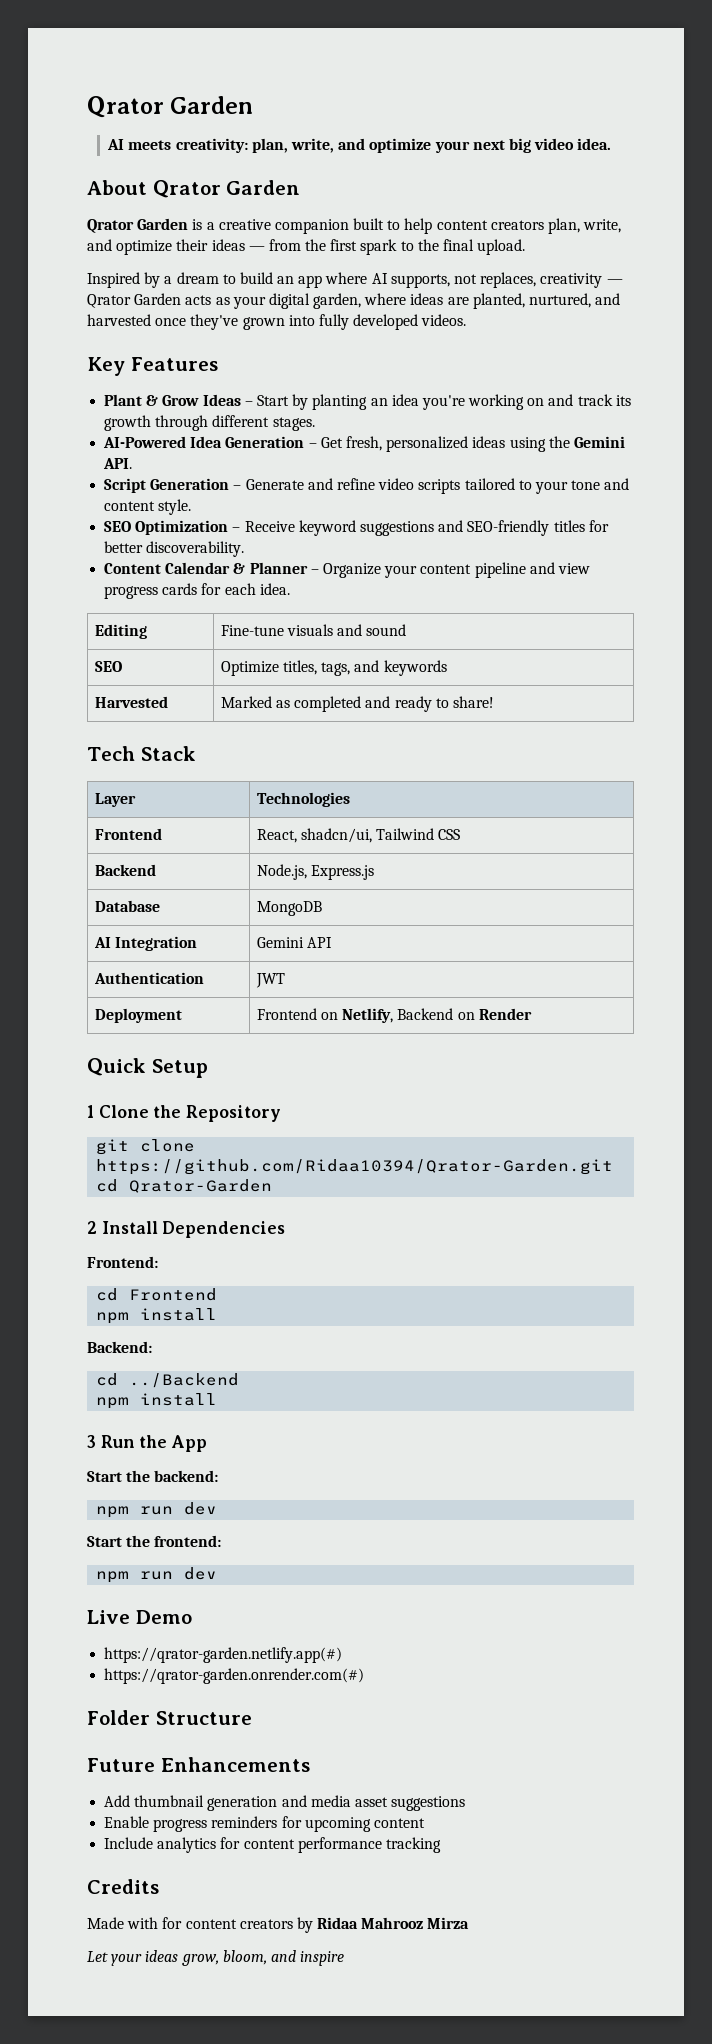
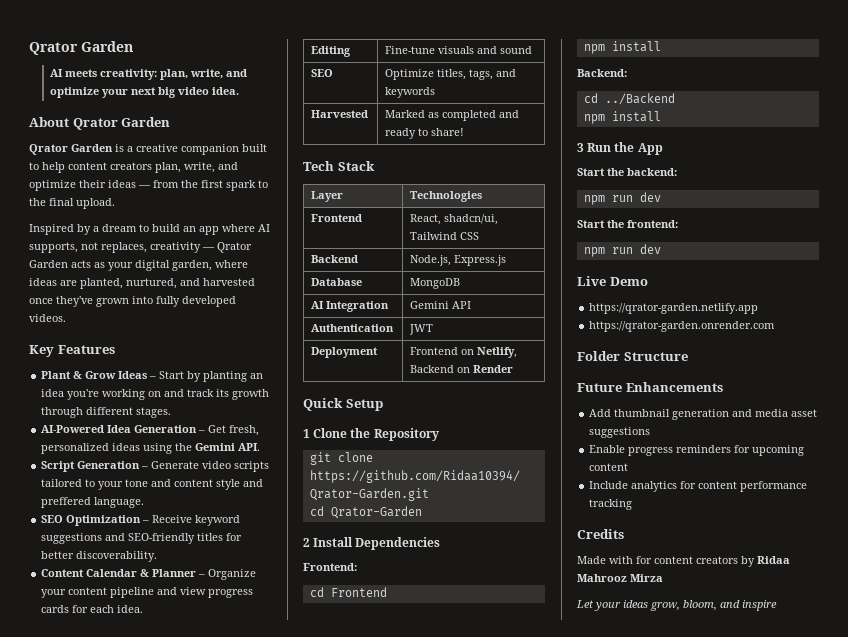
- Script Generation – Generate and refine video scripts tailored to your tone and content style.
+ Script Generation – Generate video scripts tailored to your tone and content style and preffered language.
- https://qrator-garden.netlify.app(#)
- https://qrator-garden.onrender.com(#)
+ https://qrator-garden.netlify.app
+ https://qrator-garden.onrender.com

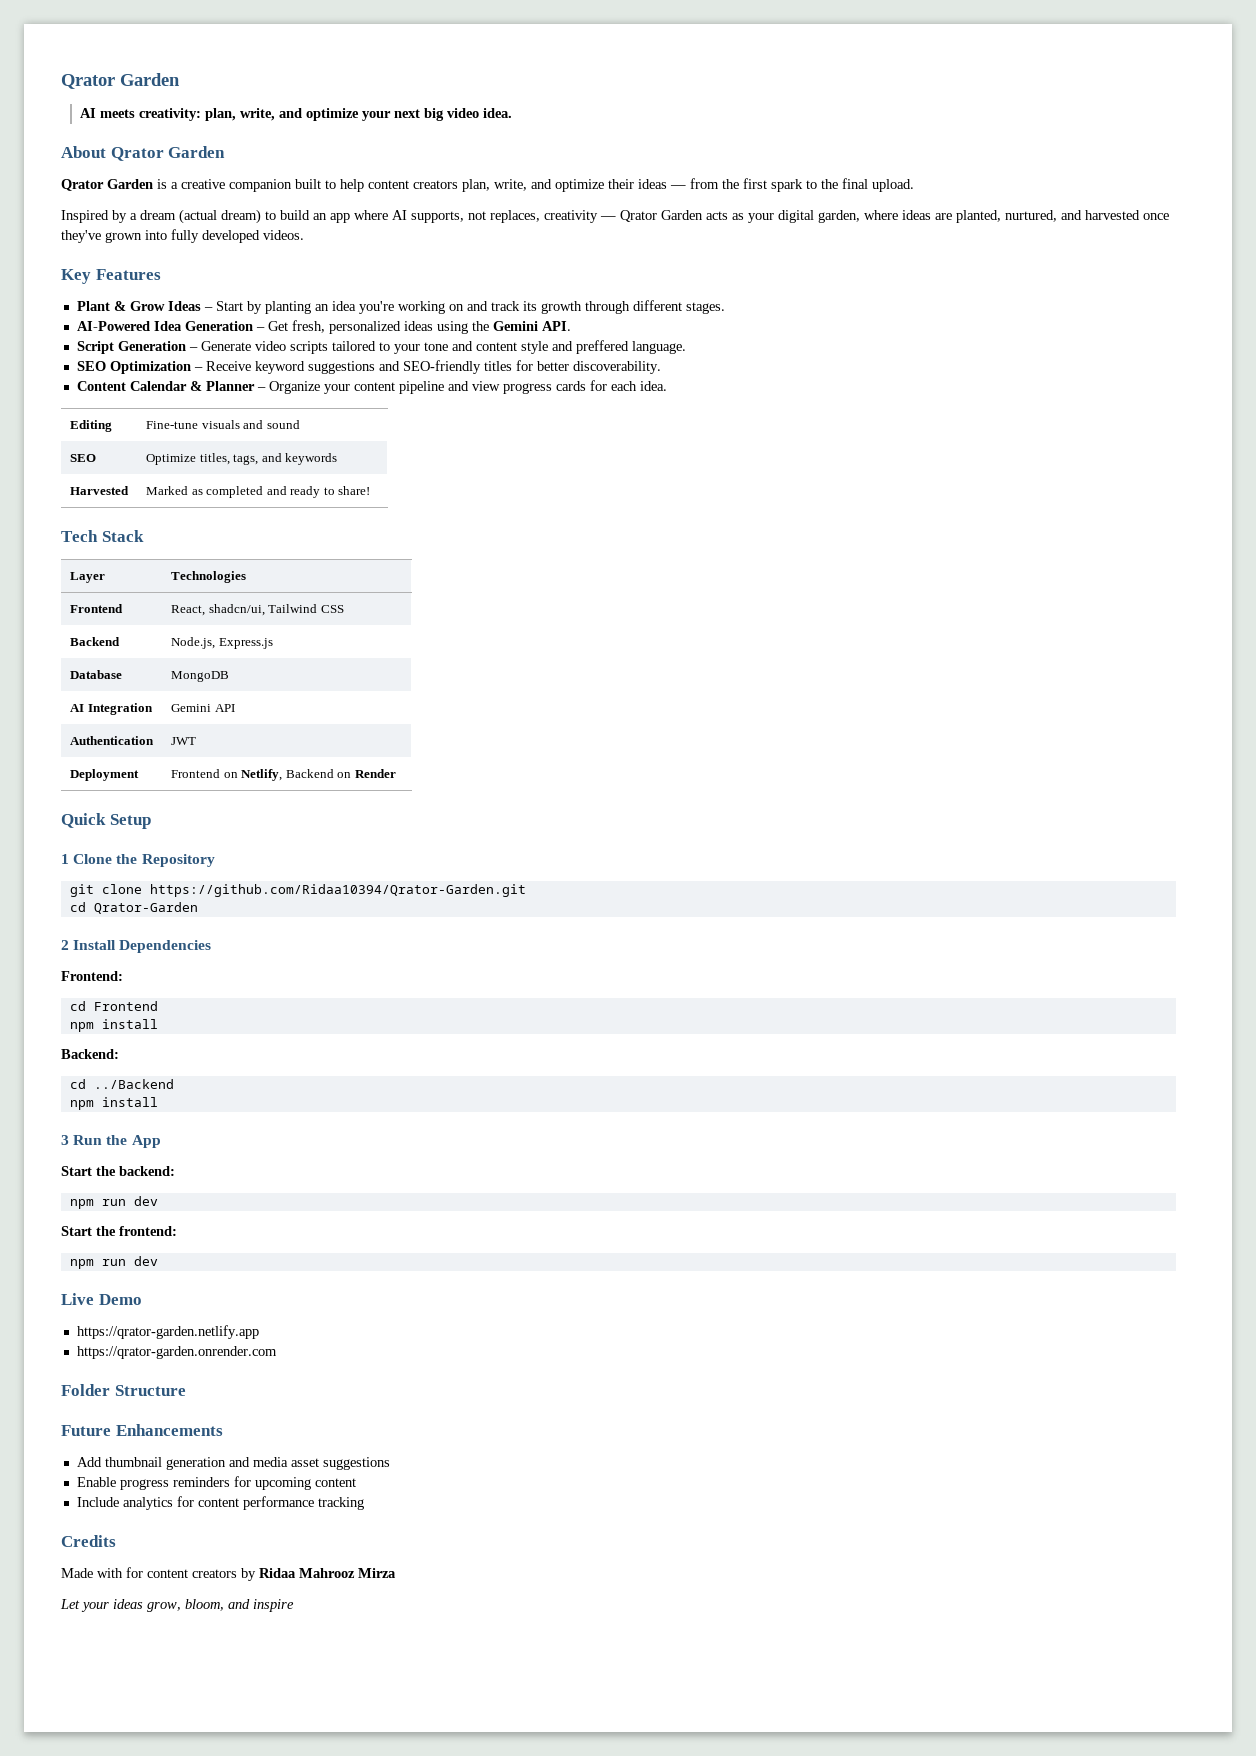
- Inspired by a dream to build an app where AI supports, not replaces, creativity — Qrator Garden acts as your digital garden, where ideas are planted, nurtured, and harvested once they've grown into fully developed videos.
+ Inspired by a dream (actual dream) to build an app where AI supports, not replaces, creativity — Qrator Garden acts as your digital garden, where ideas are planted, nurtured, and harvested once they've grown into fully developed videos.

